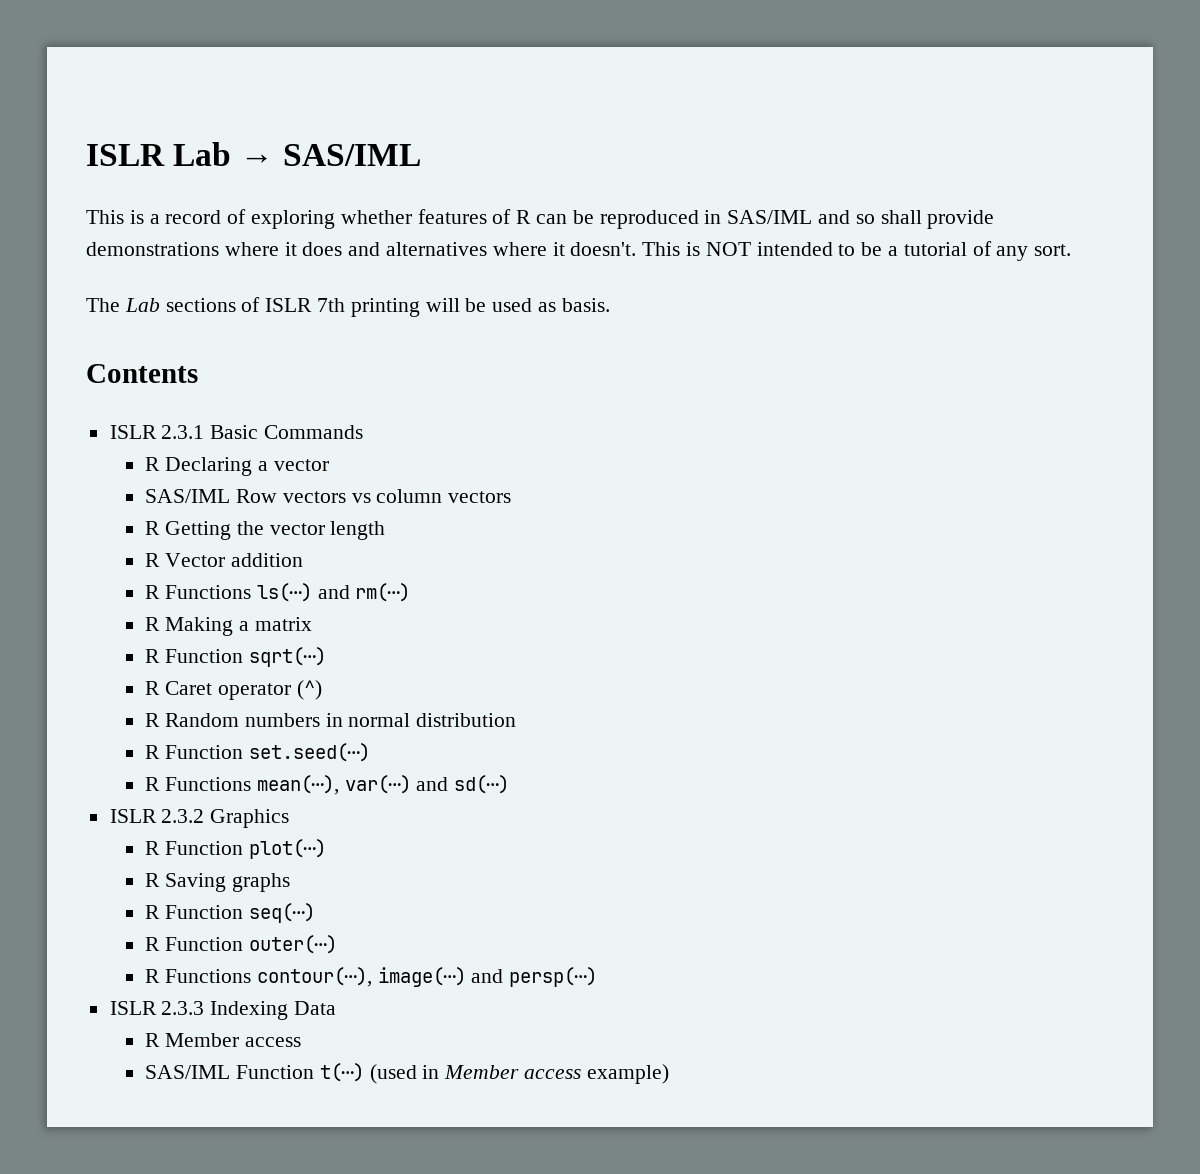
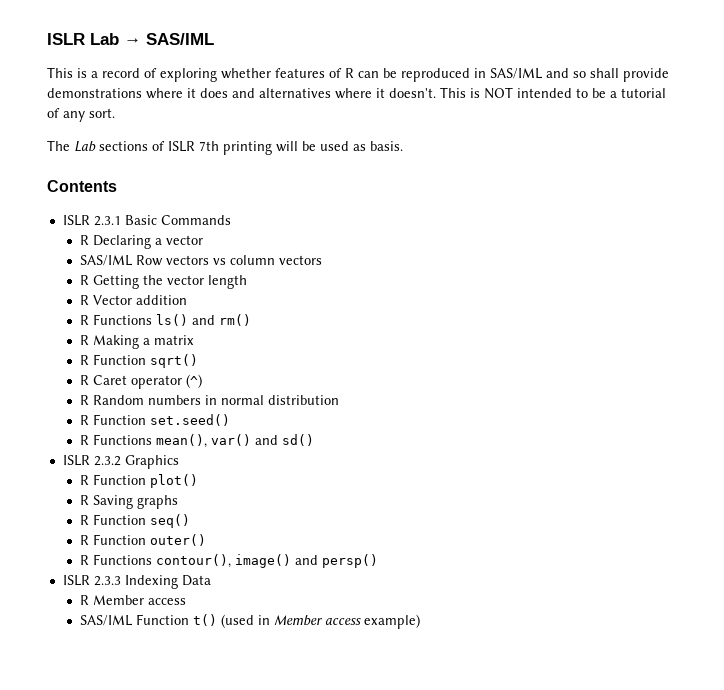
- R Functions ls(⋯) and rm(⋯)
+ R Functions ls() and rm()
- R Function sqrt(⋯)
+ R Function sqrt()
- R Function set.seed(⋯)
- R Functions mean(⋯), var(⋯) and sd(⋯)
+ R Function set.seed()
+ R Functions mean(), var() and sd()
- R Function plot(⋯)
+ R Function plot()
- R Function seq(⋯)
- R Function outer(⋯)
- R Functions contour(⋯), image(⋯) and persp(⋯)
+ R Function seq()
+ R Function outer()
+ R Functions contour(), image() and persp()
- SAS/IML Function t(⋯) (used in Member access example)
+ SAS/IML Function t() (used in Member access example)

